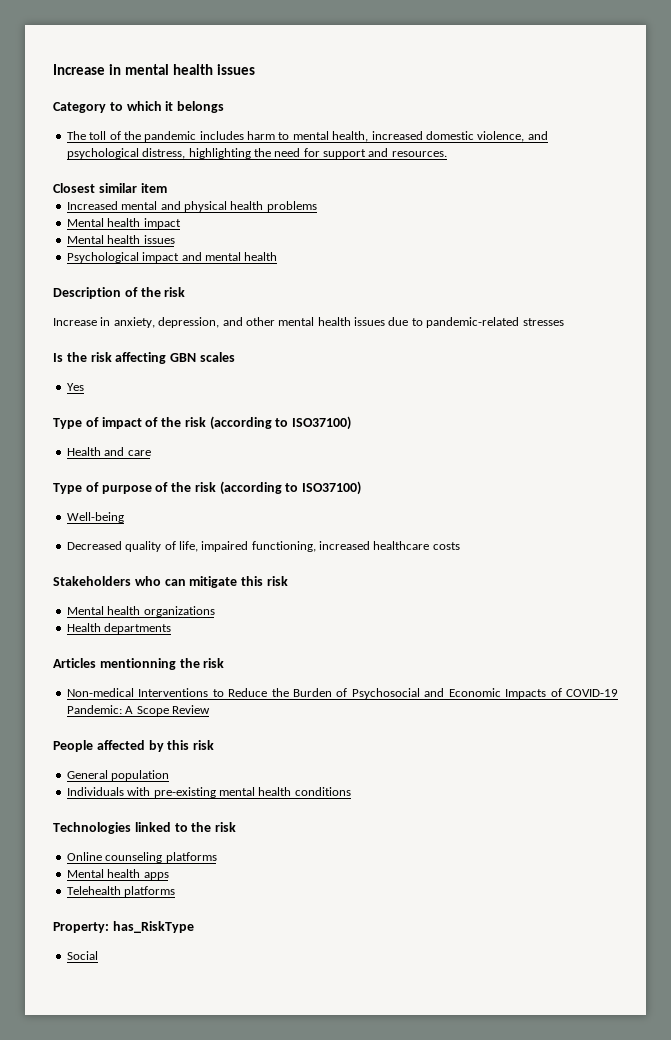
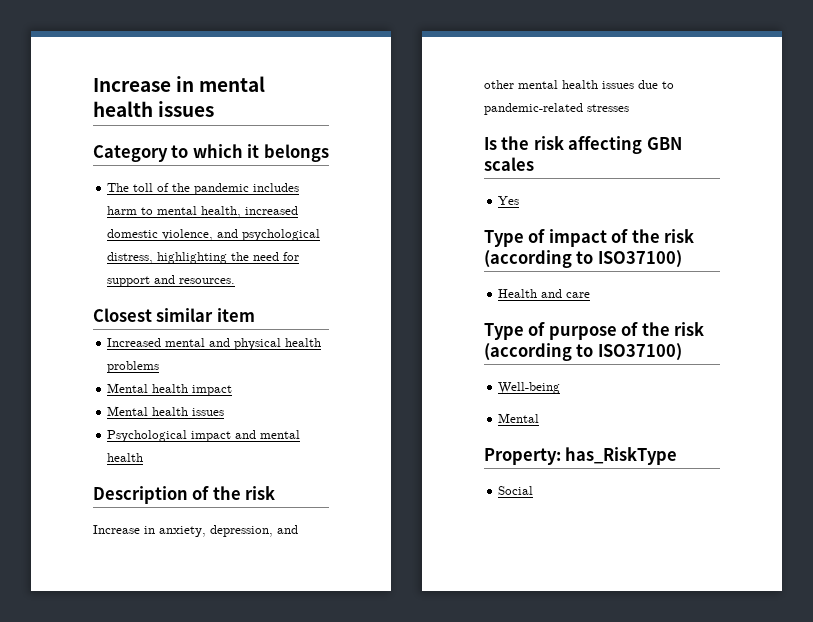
  Well-being
- Decreased quality of life, impaired functioning, increased healthcare costs
- Stakeholders who can mitigate this risk
- Mental health organizations
- Health departments
- Articles mentionning the risk
- Non-medical Interventions to Reduce the Burden of Psychosocial and Economic Impacts of COVID-19 Pandemic: A Scope Review
- People affected by this risk
- General population
- Individuals with pre-existing mental health conditions
- Technologies linked to the risk
- Online counseling platforms
- Mental health apps
- Telehealth platforms
+ Mental

